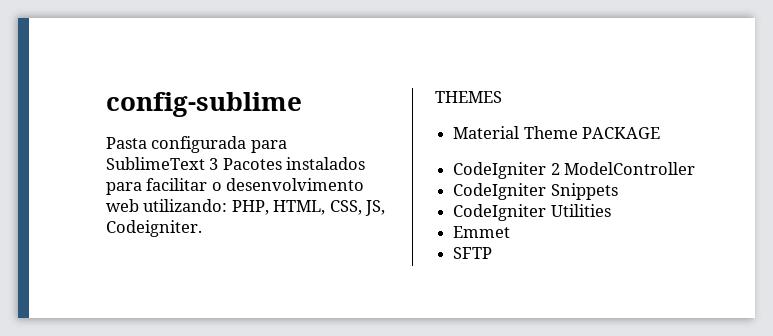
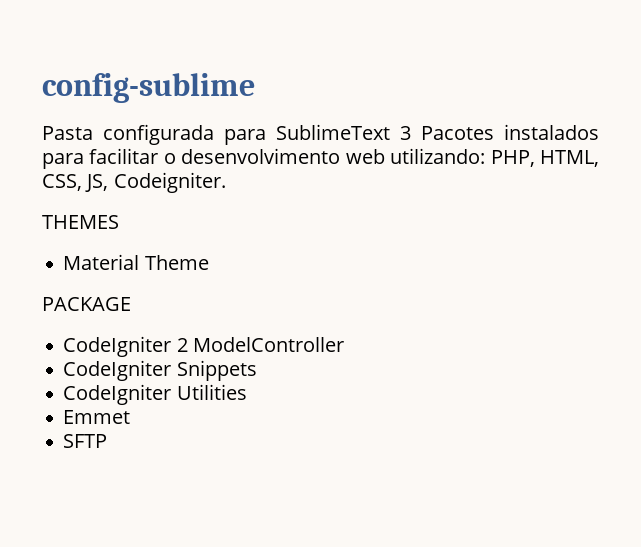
- Material Theme PACKAGE
+ Material Theme
+ PACKAGE

